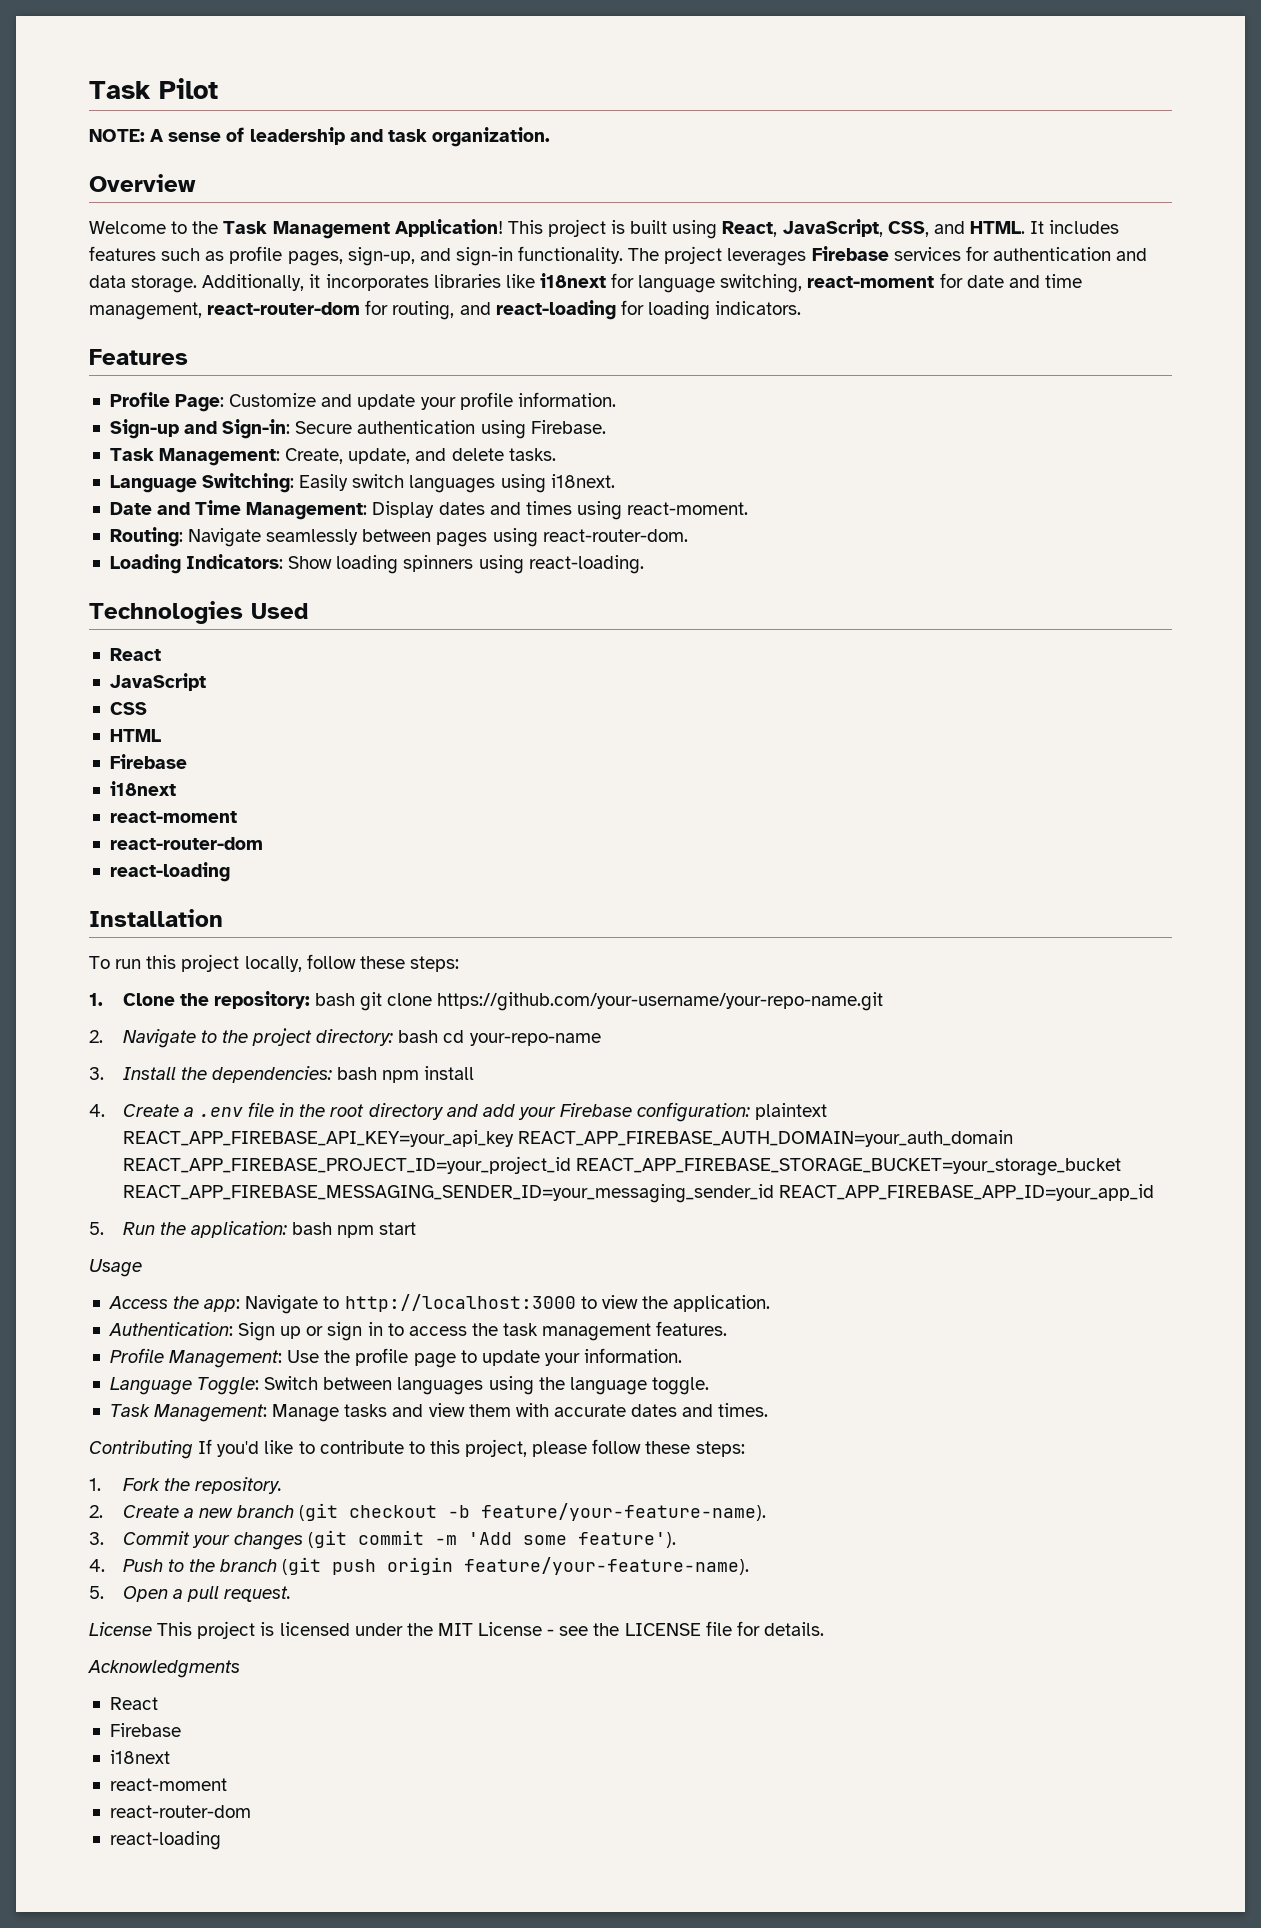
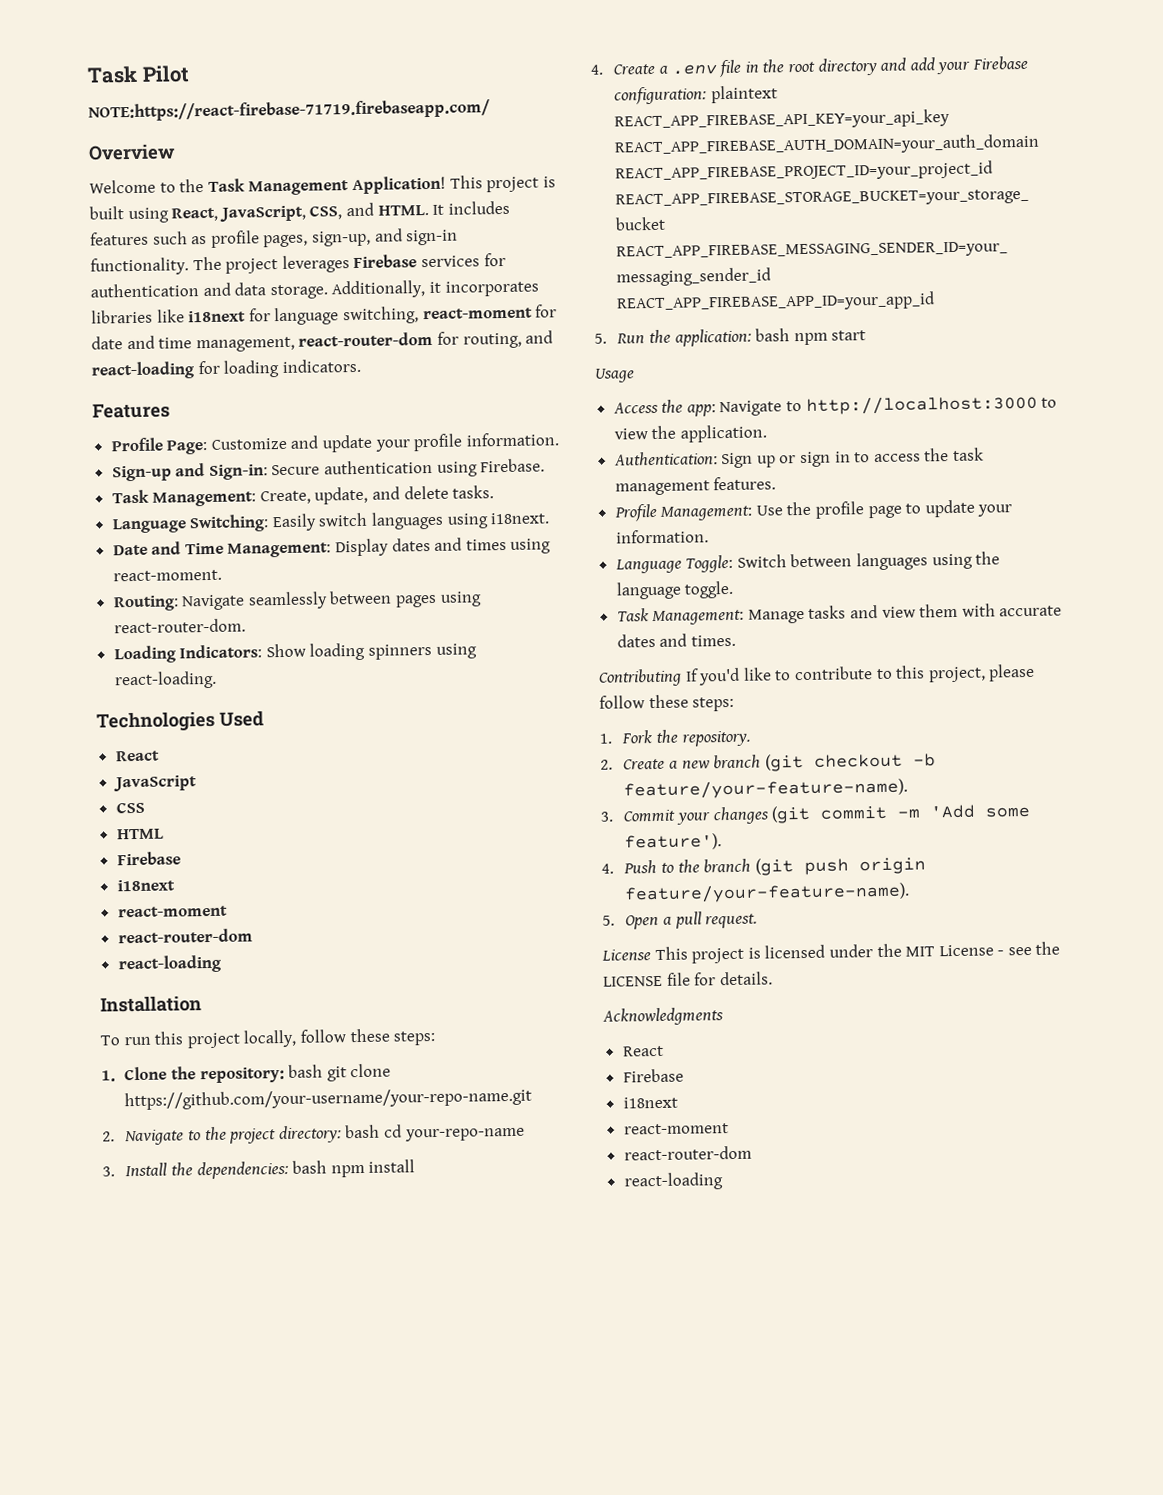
- NOTE: A sense of leadership and task organization.
+ NOTE:https://react-firebase-71719.firebaseapp.com/

